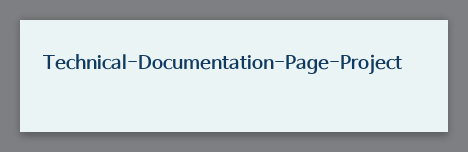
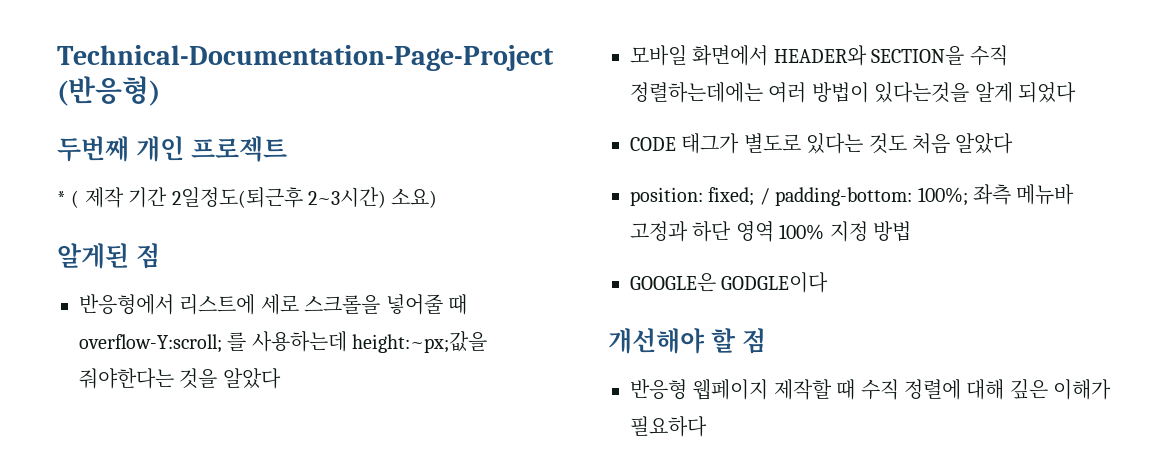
- Technical-Documentation-Page-Project
+ Technical-Documentation-Page-Project (반응형)
+ 두번째 개인 프로젝트
+ * ( 제작 기간 2일정도(퇴근후 2~3시간) 소요)
+ 알게된 점
+ 반응형에서 리스트에 세로 스크롤을 넣어줄 때 overflow-Y:scroll; 를 사용하는데 height:~px;값을 줘야한다는 것을 알았다
+ 모바일 화면에서 HEADER와 SECTION을 수직 정렬하는데에는 여러 방법이 있다는것을 알게 되었다
+ CODE 태그가 별도로 있다는 것도 처음 알았다
+ position: fixed; / padding-bottom: 100%; 좌측 메뉴바 고정과 하단 영역 100% 지정 방법
+ GOOGLE은 GODGLE이다
+ 개선해야 할 점
+ 반응형 웹페이지 제작할 때 수직 정렬에 대해 깊은 이해가 필요하다

